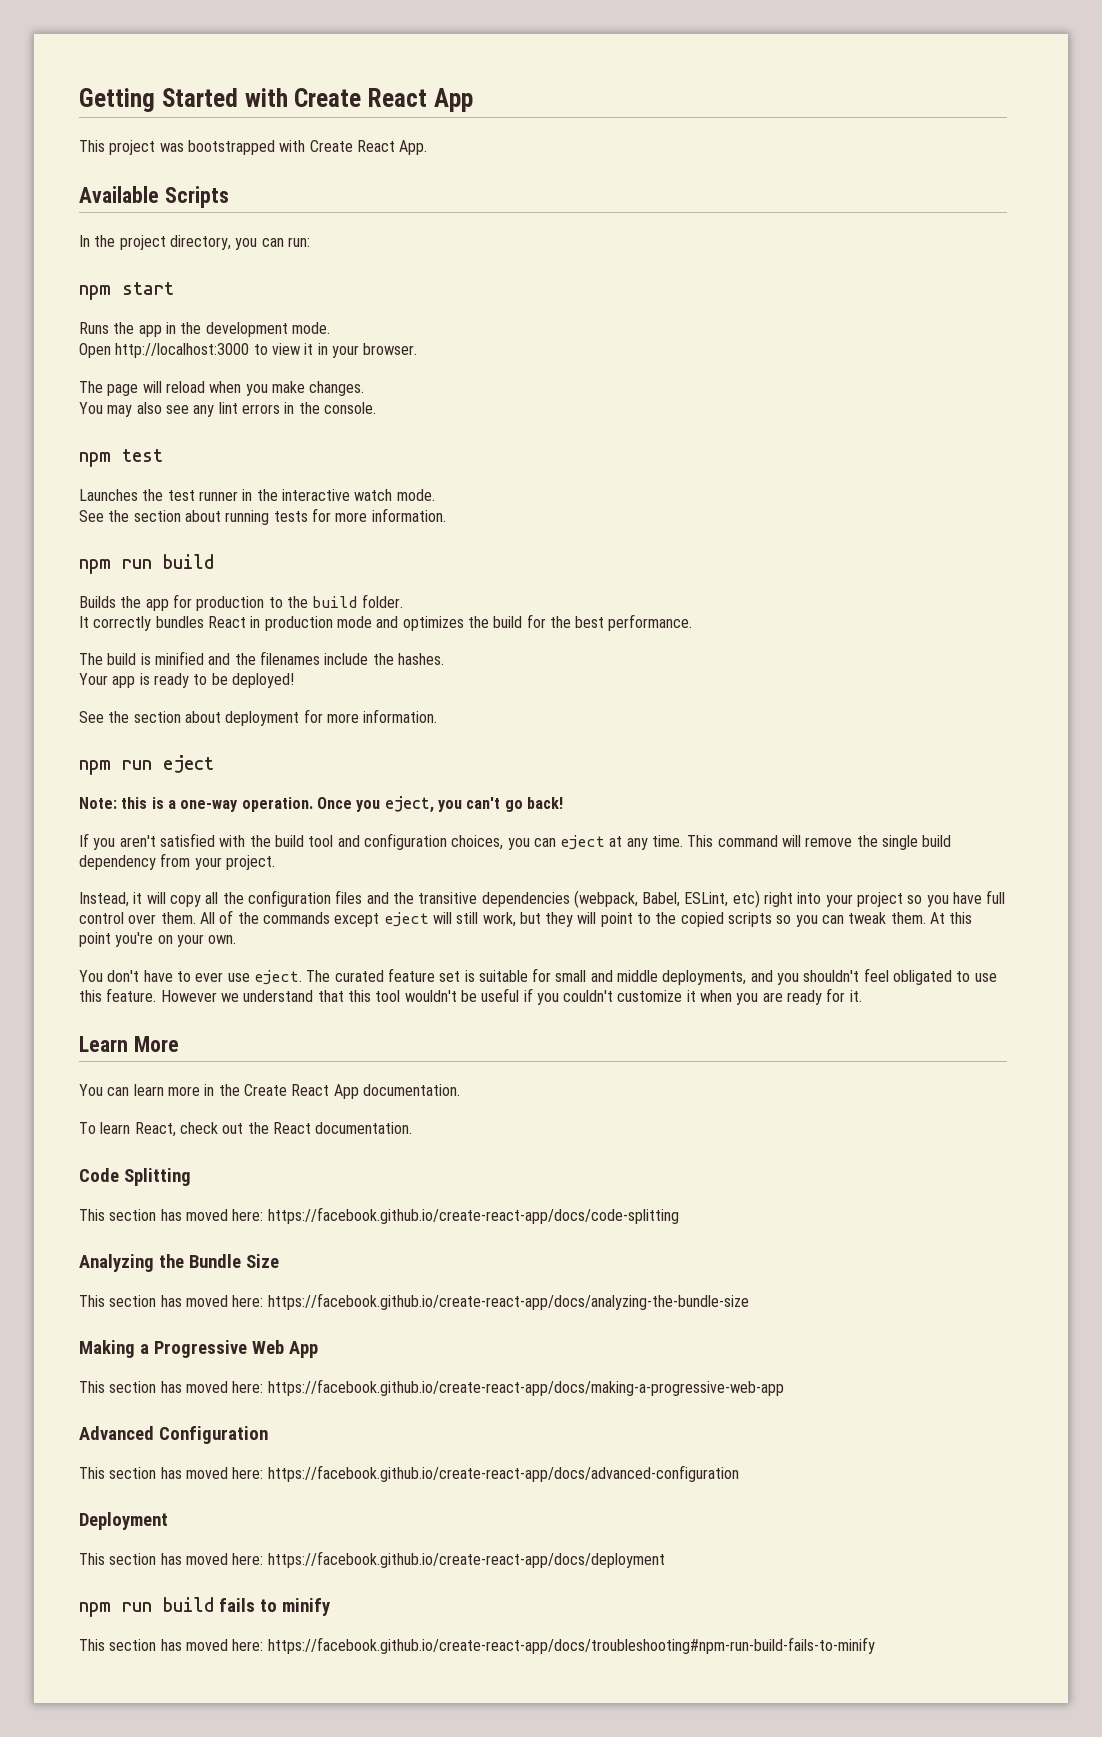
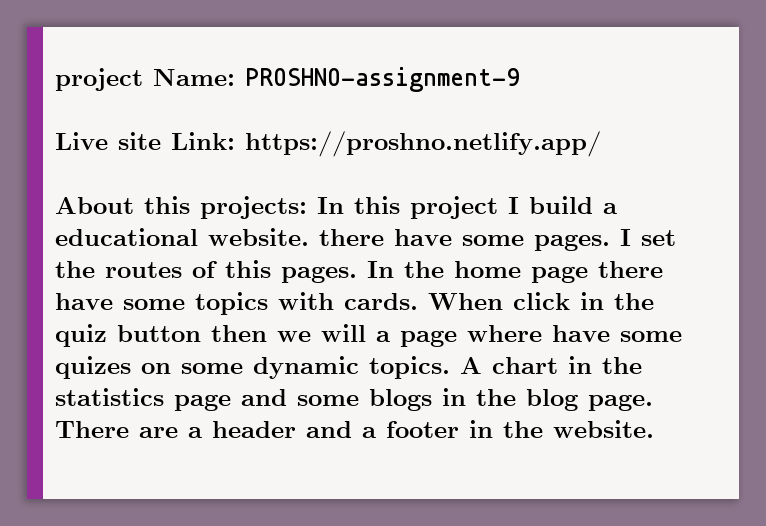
- Getting Started with Create React App
- This project was bootstrapped with Create React App.
- Available Scripts
- In the project directory, you can run:
- npm start
- Runs the app in the development mode.
- Open http://localhost:3000 to view it in your browser.
- The page will reload when you make changes.
- You may also see any lint errors in the console.
- npm test
- Launches the test runner in the interactive watch mode.
- See the section about running tests for more information.
- npm run build
- Builds the app for production to the build folder.
- It correctly bundles React in production mode and optimizes the build for the best performance.
- The build is minified and the filenames include the hashes.
- Your app is ready to be deployed!
- See the section about deployment for more information.
- npm run eject
- Note: this is a one-way operation. Once you eject, you can't go back!
- If you aren't satisfied with the build tool and configuration choices, you can eject at any time. This command will remove the single build dependency from your project.
- Instead, it will copy all the configuration files and the transitive dependencies (webpack, Babel, ESLint, etc) right into your project so you have full control over them. All of the commands except eject will still work, but they will point to the copied scripts so you can tweak them. At this point you're on your own.
- You don't have to ever use eject. The curated feature set is suitable for small and middle deployments, and you shouldn't feel obligated to use this feature. However we understand that this tool wouldn't be useful if you couldn't customize it when you are ready for it.
- Learn More
- You can learn more in the Create React App documentation.
- To learn React, check out the React documentation.
- Code Splitting
- This section has moved here: https://facebook.github.io/create-react-app/docs/code-splitting
- Analyzing the Bundle Size
- This section has moved here: https://facebook.github.io/create-react-app/docs/analyzing-the-bundle-size
- Making a Progressive Web App
- This section has moved here: https://facebook.github.io/create-react-app/docs/making-a-progressive-web-app
- Advanced Configuration
- This section has moved here: https://facebook.github.io/create-react-app/docs/advanced-configuration
- Deployment
- This section has moved here: https://facebook.github.io/create-react-app/docs/deployment
- npm run build fails to minify
- This section has moved here: https://facebook.github.io/create-react-app/docs/troubleshooting#npm-run-build-fails-to-minify
+ project Name: PROSHNO-assignment-9
+ Live site Link: https://proshno.netlify.app/
+ About this projects: In this project I build a educational website. there have some pages. I set the routes of this pages. In the home page there have some topics with cards. When click in the quiz button then we will a page where have some quizes on some dynamic topics. A chart in the statistics page and some blogs in the blog page. There are a header and a footer in the website.

